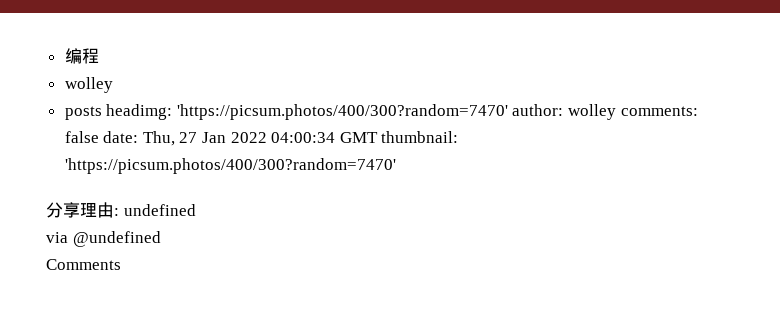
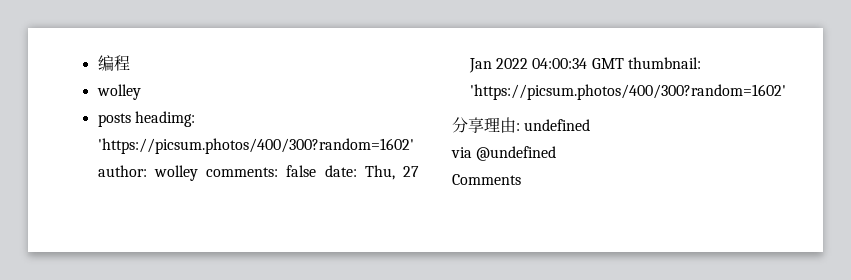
- posts headimg: 'https://picsum.photos/400/300?random=7470' author: wolley comments: false date: Thu, 27 Jan 2022 04:00:34 GMT thumbnail: 'https://picsum.photos/400/300?random=7470'
+ posts headimg: 'https://picsum.photos/400/300?random=1602' author: wolley comments: false date: Thu, 27 Jan 2022 04:00:34 GMT thumbnail: 'https://picsum.photos/400/300?random=1602'

